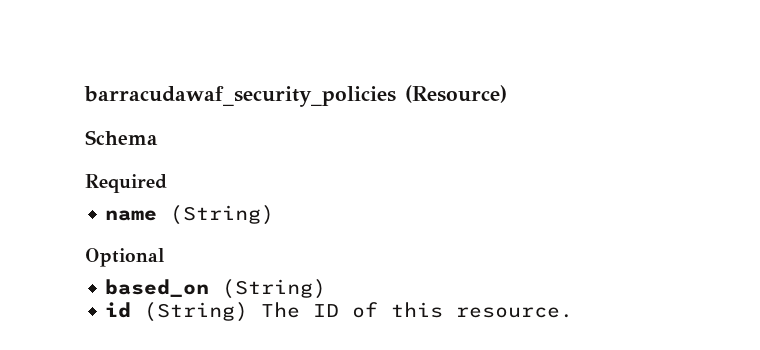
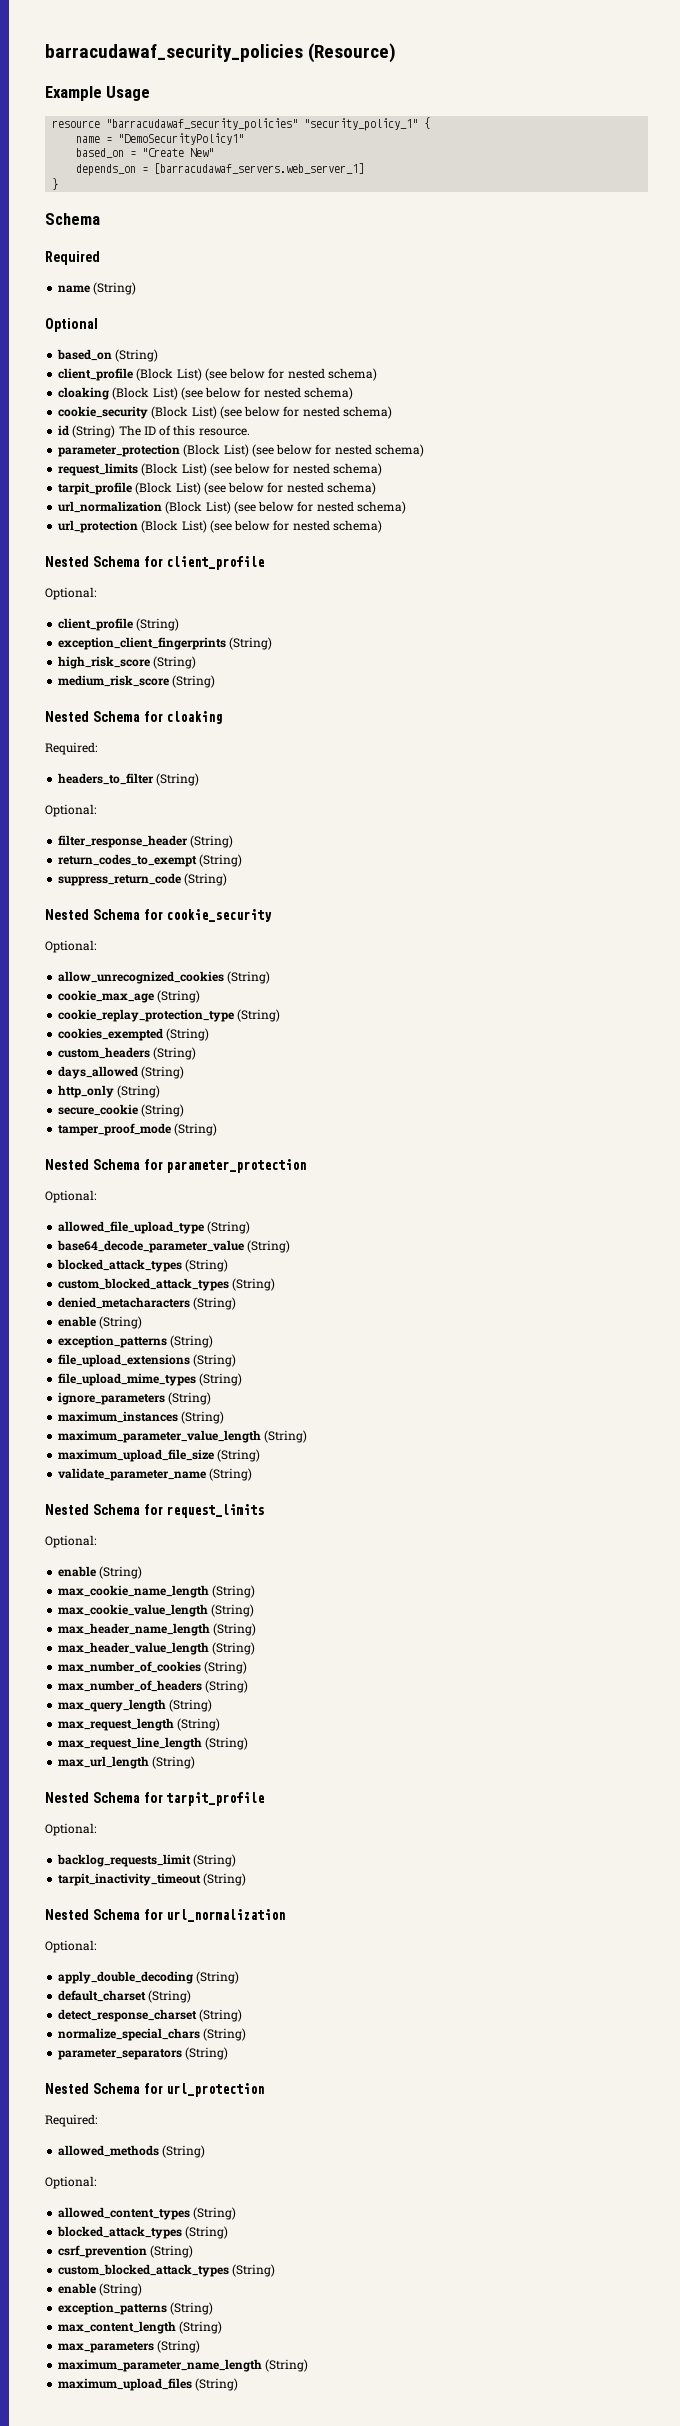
+ Example Usage
+ resource "barracudawaf_security_policies" "security_policy_1" {
+ name = "DemoSecurityPolicy1"
+ based_on = "Create New"
+ depends_on = [barracudawaf_servers.web_server_1]
+ }
+ client_profile (Block List) (see below for nested schema)
+ cloaking (Block List) (see below for nested schema)
+ cookie_security (Block List) (see below for nested schema)
+ parameter_protection (Block List) (see below for nested schema)
+ request_limits (Block List) (see below for nested schema)
+ tarpit_profile (Block List) (see below for nested schema)
+ url_normalization (Block List) (see below for nested schema)
+ url_protection (Block List) (see below for nested schema)
+ Nested Schema for client_profile
+ Optional:
+ client_profile (String)
+ exception_client_fingerprints (String)
+ high_risk_score (String)
+ medium_risk_score (String)
+ Nested Schema for cloaking
+ Required:
+ headers_to_filter (String)
+ Optional:
+ filter_response_header (String)
+ return_codes_to_exempt (String)
+ suppress_return_code (String)
+ Nested Schema for cookie_security
+ Optional:
+ allow_unrecognized_cookies (String)
+ cookie_max_age (String)
+ cookie_replay_protection_type (String)
+ cookies_exempted (String)
+ custom_headers (String)
+ days_allowed (String)
+ http_only (String)
+ secure_cookie (String)
+ tamper_proof_mode (String)
+ Nested Schema for parameter_protection
+ Optional:
+ allowed_file_upload_type (String)
+ base64_decode_parameter_value (String)
+ blocked_attack_types (String)
+ custom_blocked_attack_types (String)
+ denied_metacharacters (String)
+ enable (String)
+ exception_patterns (String)
+ file_upload_extensions (String)
+ file_upload_mime_types (String)
+ ignore_parameters (String)
+ maximum_instances (String)
+ maximum_parameter_value_length (String)
+ maximum_upload_file_size (String)
+ validate_parameter_name (String)
+ Nested Schema for request_limits
+ Optional:
+ enable (String)
+ max_cookie_name_length (String)
+ max_cookie_value_length (String)
+ max_header_name_length (String)
+ max_header_value_length (String)
+ max_number_of_cookies (String)
+ max_number_of_headers (String)
+ max_query_length (String)
+ max_request_length (String)
+ max_request_line_length (String)
+ max_url_length (String)
+ Nested Schema for tarpit_profile
+ Optional:
+ backlog_requests_limit (String)
+ tarpit_inactivity_timeout (String)
+ Nested Schema for url_normalization
+ Optional:
+ apply_double_decoding (String)
+ default_charset (String)
+ detect_response_charset (String)
+ normalize_special_chars (String)
+ parameter_separators (String)
+ Nested Schema for url_protection
+ Required:
+ allowed_methods (String)
+ Optional:
+ allowed_content_types (String)
+ blocked_attack_types (String)
+ csrf_prevention (String)
+ custom_blocked_attack_types (String)
+ enable (String)
+ exception_patterns (String)
+ max_content_length (String)
+ max_parameters (String)
+ maximum_parameter_name_length (String)
+ maximum_upload_files (String)

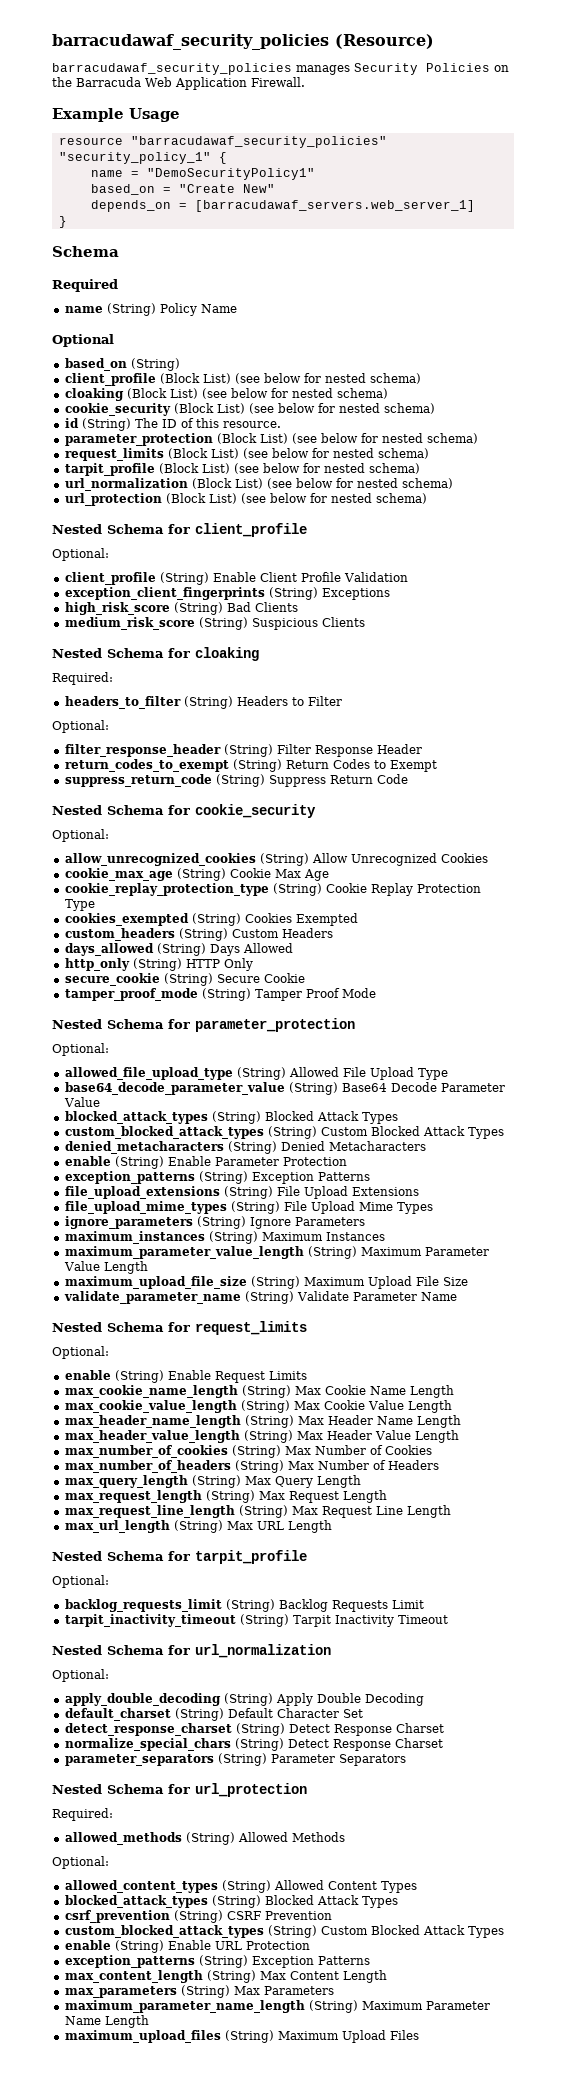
+ barracudawaf_security_policies manages Security Policies on the Barracuda Web Application Firewall.
- name (String)
+ name (String) Policy Name
- client_profile (String)
+ client_profile (String) Enable Client Profile Validation
- exception_client_fingerprints (String)
+ exception_client_fingerprints (String) Exceptions
- high_risk_score (String)
+ high_risk_score (String) Bad Clients
- medium_risk_score (String)
+ medium_risk_score (String) Suspicious Clients
- headers_to_filter (String)
+ headers_to_filter (String) Headers to Filter
- filter_response_header (String)
+ filter_response_header (String) Filter Response Header
- return_codes_to_exempt (String)
+ return_codes_to_exempt (String) Return Codes to Exempt
- suppress_return_code (String)
+ suppress_return_code (String) Suppress Return Code
- allow_unrecognized_cookies (String)
+ allow_unrecognized_cookies (String) Allow Unrecognized Cookies
- cookie_max_age (String)
+ cookie_max_age (String) Cookie Max Age
- cookie_replay_protection_type (String)
+ cookie_replay_protection_type (String) Cookie Replay Protection Type
- cookies_exempted (String)
+ cookies_exempted (String) Cookies Exempted
- custom_headers (String)
+ custom_headers (String) Custom Headers
- days_allowed (String)
+ days_allowed (String) Days Allowed
- http_only (String)
+ http_only (String) HTTP Only
- secure_cookie (String)
+ secure_cookie (String) Secure Cookie
- tamper_proof_mode (String)
+ tamper_proof_mode (String) Tamper Proof Mode
- allowed_file_upload_type (String)
- base64_decode_parameter_value (String)
- blocked_attack_types (String)
- custom_blocked_attack_types (String)
+ allowed_file_upload_type (String) Allowed File Upload Type
+ base64_decode_parameter_value (String) Base64 Decode Parameter Value
+ blocked_attack_types (String) Blocked Attack Types
+ custom_blocked_attack_types (String) Custom Blocked Attack Types
- denied_metacharacters (String)
- enable (String)
- exception_patterns (String)
+ denied_metacharacters (String) Denied Metacharacters
+ enable (String) Enable Parameter Protection
+ exception_patterns (String) Exception Patterns
- file_upload_extensions (String)
+ file_upload_extensions (String) File Upload Extensions
- file_upload_mime_types (String)
+ file_upload_mime_types (String) File Upload Mime Types
- ignore_parameters (String)
+ ignore_parameters (String) Ignore Parameters
- maximum_instances (String)
+ maximum_instances (String) Maximum Instances
- maximum_parameter_value_length (String)
- maximum_upload_file_size (String)
+ maximum_parameter_value_length (String) Maximum Parameter Value Length
+ maximum_upload_file_size (String) Maximum Upload File Size
- validate_parameter_name (String)
+ validate_parameter_name (String) Validate Parameter Name
  Nested Schema for request_limits
  Optional:
- enable (String)
+ enable (String) Enable Request Limits
- max_cookie_name_length (String)
- max_cookie_value_length (String)
- max_header_name_length (String)
- max_header_value_length (String)
- max_number_of_cookies (String)
- max_number_of_headers (String)
+ max_cookie_name_length (String) Max Cookie Name Length
+ max_cookie_value_length (String) Max Cookie Value Length
+ max_header_name_length (String) Max Header Name Length
+ max_header_value_length (String) Max Header Value Length
+ max_number_of_cookies (String) Max Number of Cookies
+ max_number_of_headers (String) Max Number of Headers
- max_query_length (String)
+ max_query_length (String) Max Query Length
- max_request_length (String)
+ max_request_length (String) Max Request Length
- max_request_line_length (String)
+ max_request_line_length (String) Max Request Line Length
- max_url_length (String)
+ max_url_length (String) Max URL Length
- backlog_requests_limit (String)
+ backlog_requests_limit (String) Backlog Requests Limit
- tarpit_inactivity_timeout (String)
+ tarpit_inactivity_timeout (String) Tarpit Inactivity Timeout
- apply_double_decoding (String)
+ apply_double_decoding (String) Apply Double Decoding
- default_charset (String)
+ default_charset (String) Default Character Set
- detect_response_charset (String)
+ detect_response_charset (String) Detect Response Charset
- normalize_special_chars (String)
+ normalize_special_chars (String) Detect Response Charset
- parameter_separators (String)
+ parameter_separators (String) Parameter Separators
- allowed_methods (String)
+ allowed_methods (String) Allowed Methods
- allowed_content_types (String)
- blocked_attack_types (String)
+ allowed_content_types (String) Allowed Content Types
+ blocked_attack_types (String) Blocked Attack Types
- csrf_prevention (String)
- custom_blocked_attack_types (String)
- enable (String)
- exception_patterns (String)
+ csrf_prevention (String) CSRF Prevention
+ custom_blocked_attack_types (String) Custom Blocked Attack Types
+ enable (String) Enable URL Protection
+ exception_patterns (String) Exception Patterns
- max_content_length (String)
+ max_content_length (String) Max Content Length
- max_parameters (String)
+ max_parameters (String) Max Parameters
- maximum_parameter_name_length (String)
+ maximum_parameter_name_length (String) Maximum Parameter Name Length
- maximum_upload_files (String)
+ maximum_upload_files (String) Maximum Upload Files

